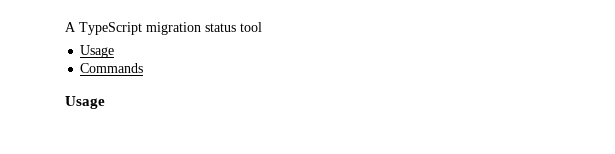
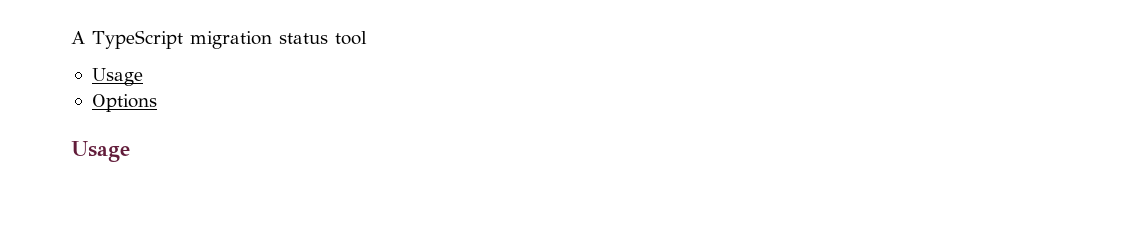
- Commands
+ Options

